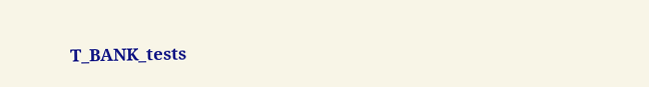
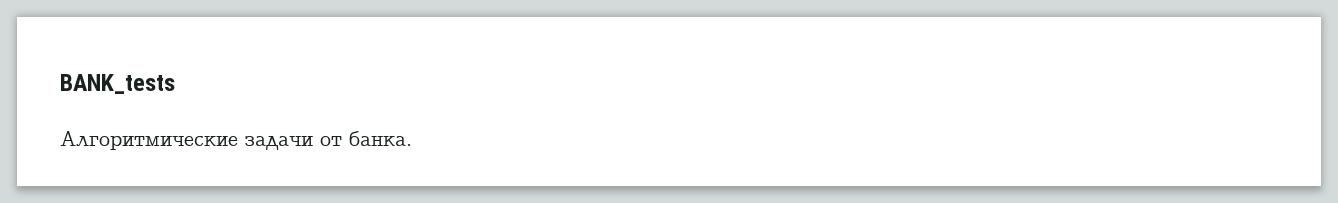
- T_BANK_tests
+ BANK_tests
+ Алгоритмические задачи от банка.

